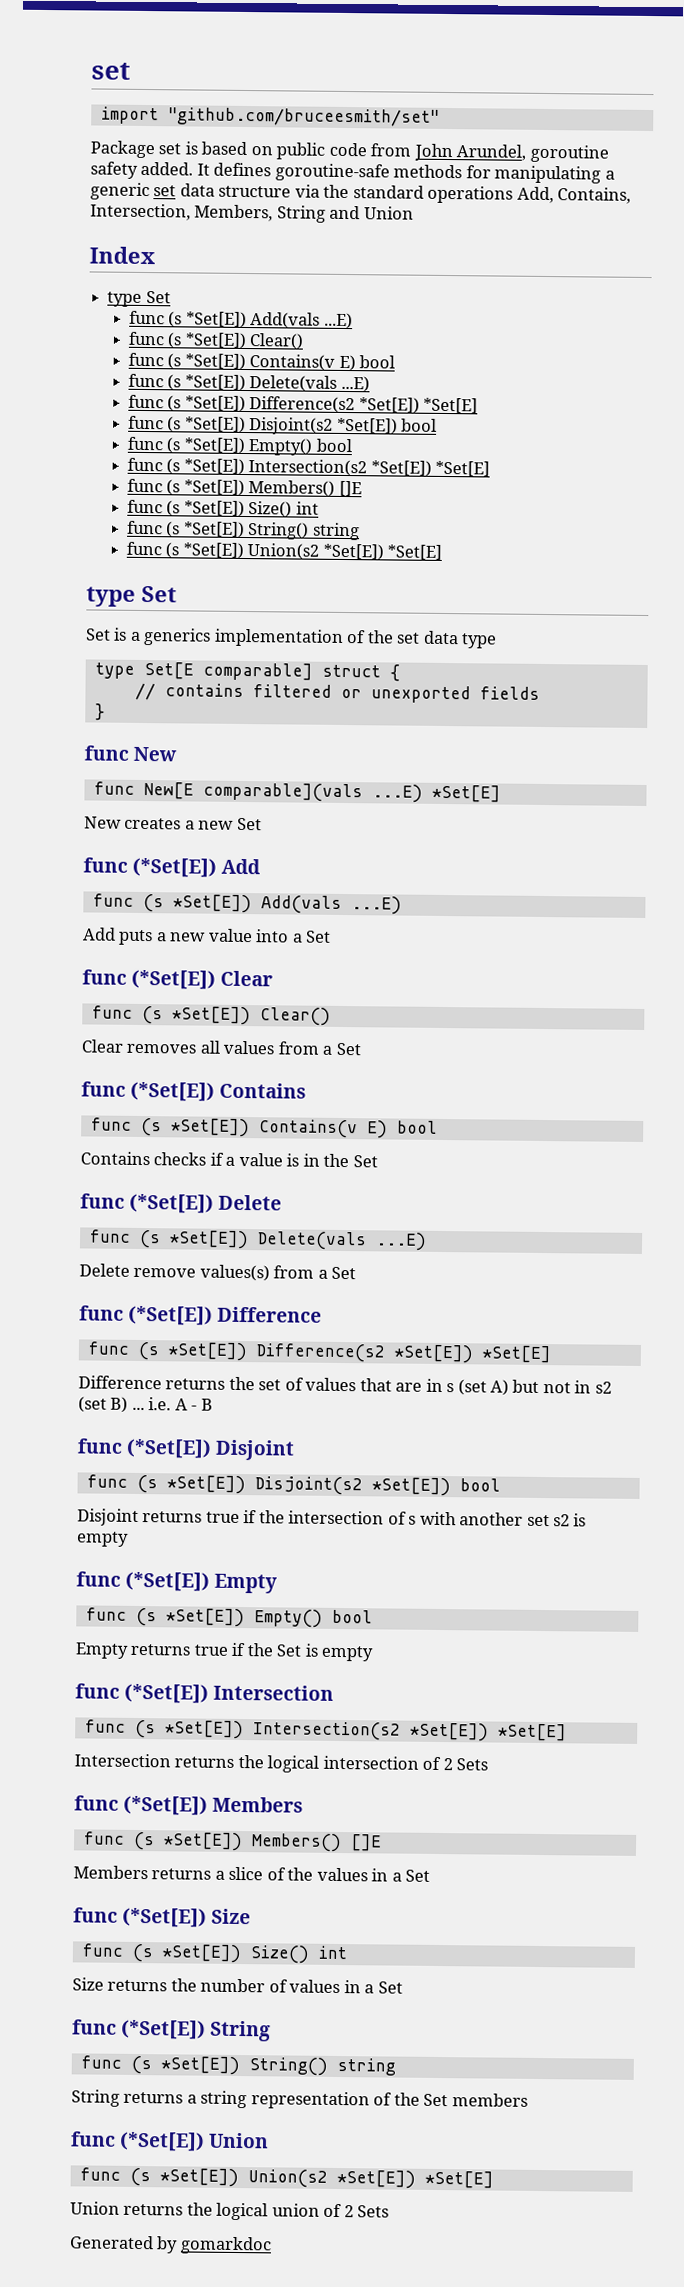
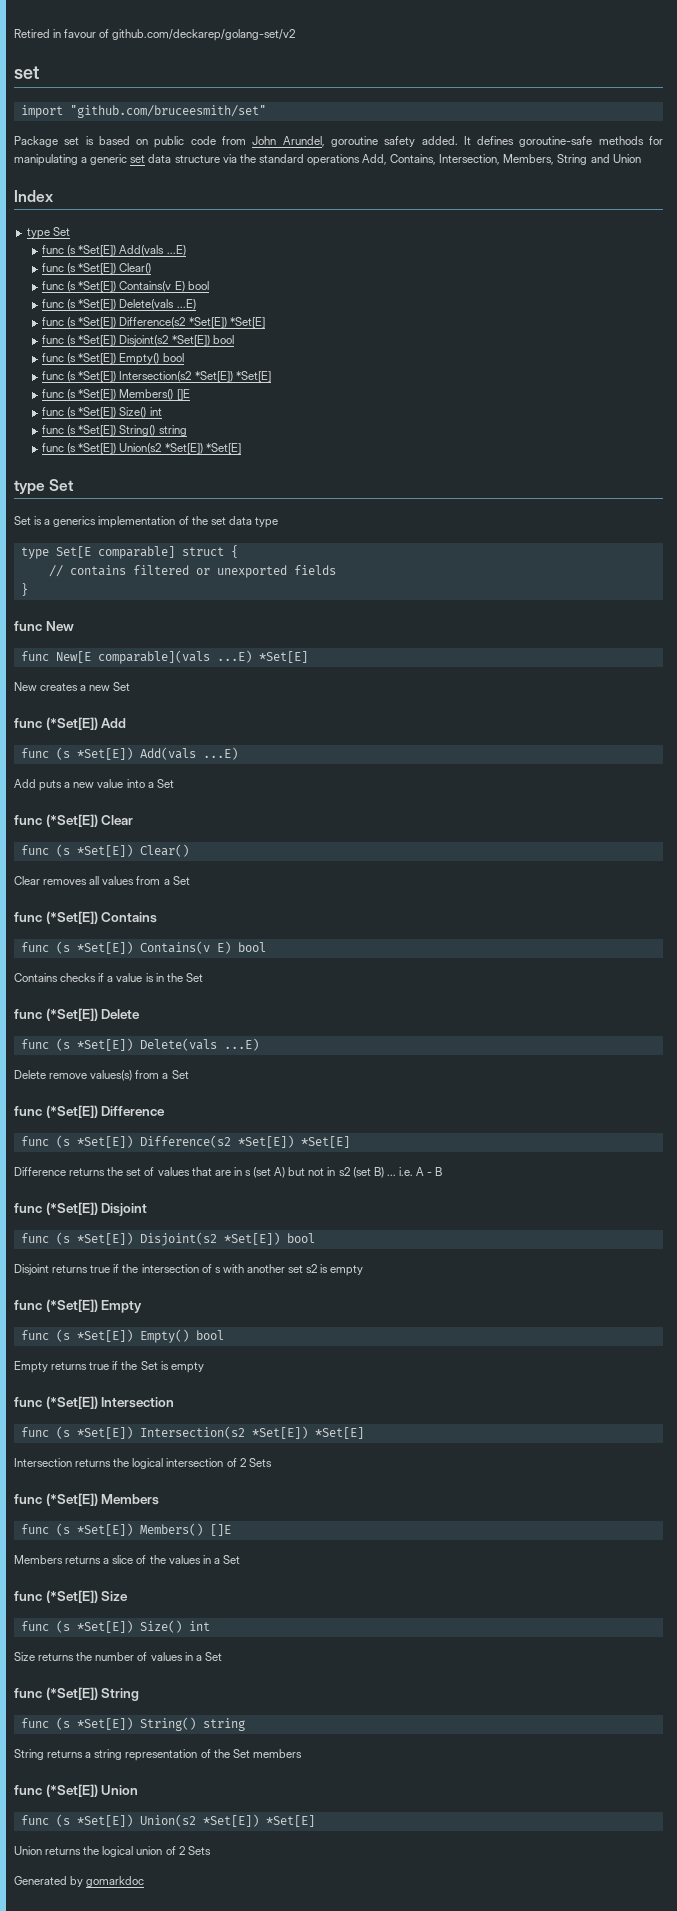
+ Retired in favour of github.com/deckarep/golang-set/v2

